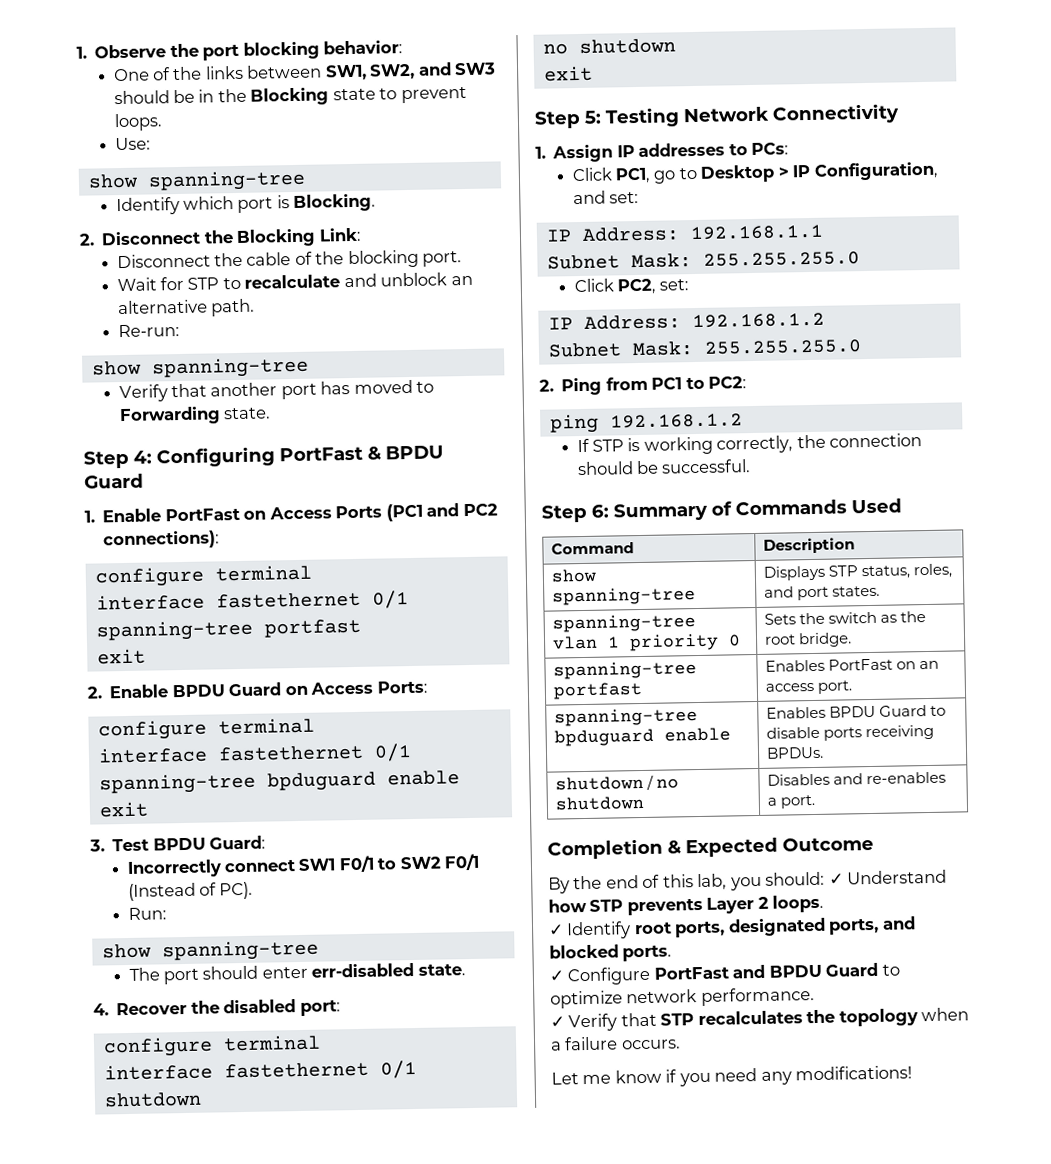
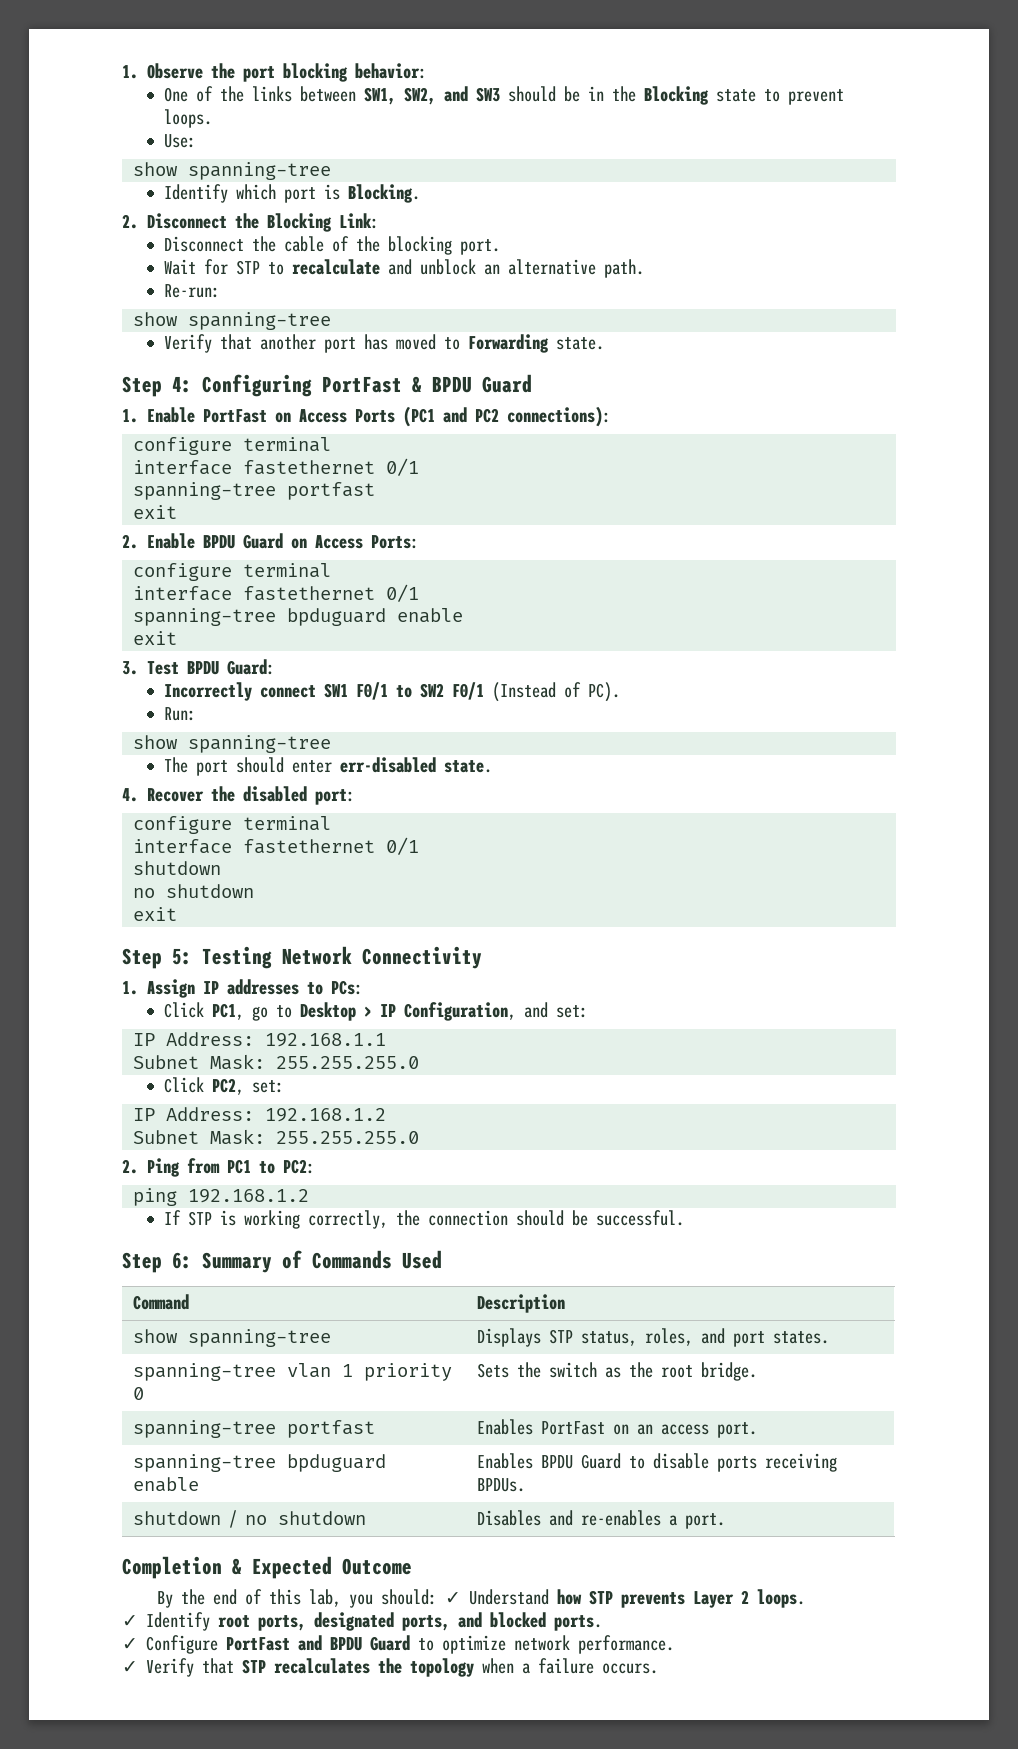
- Let me know if you need any modifications!

